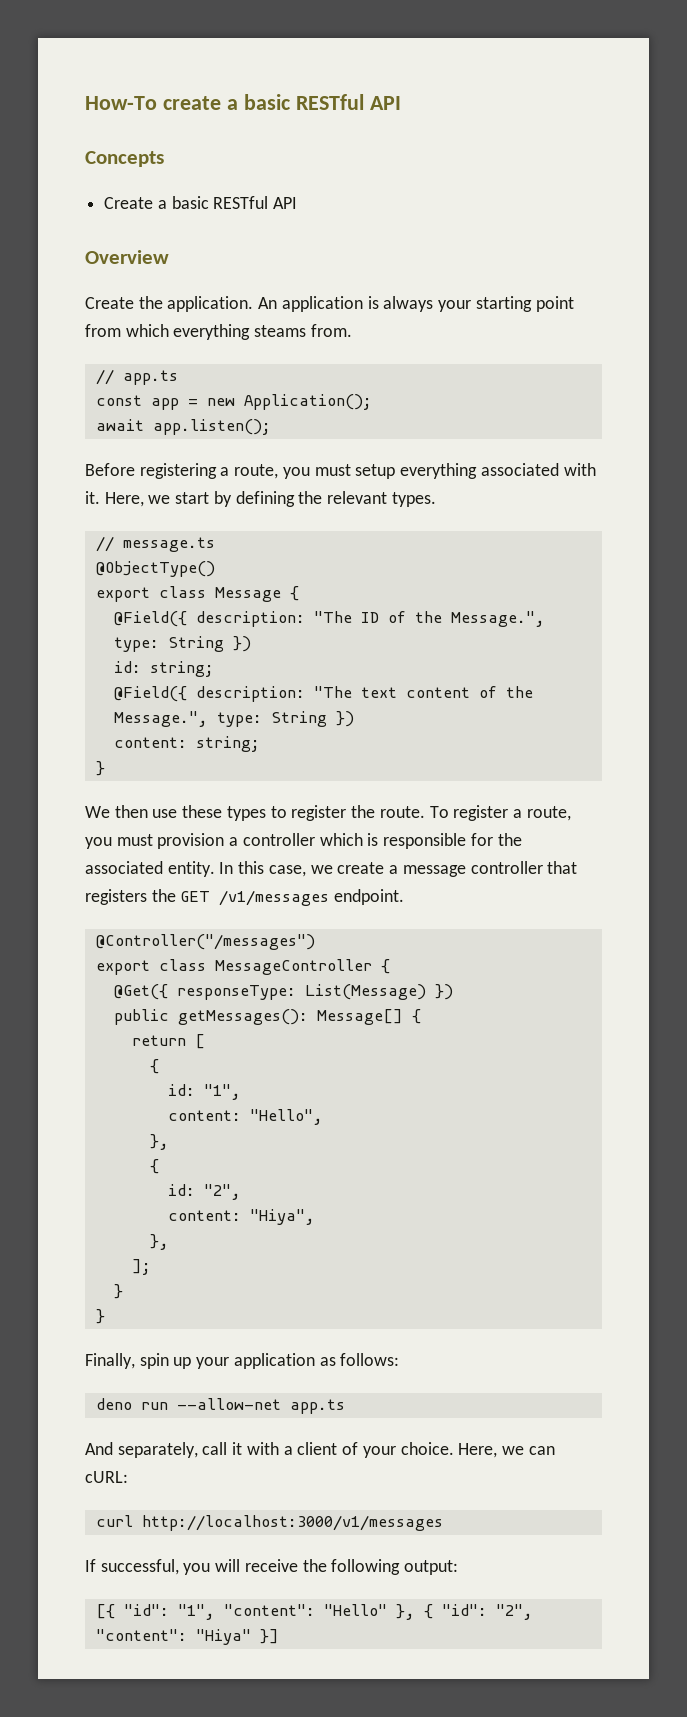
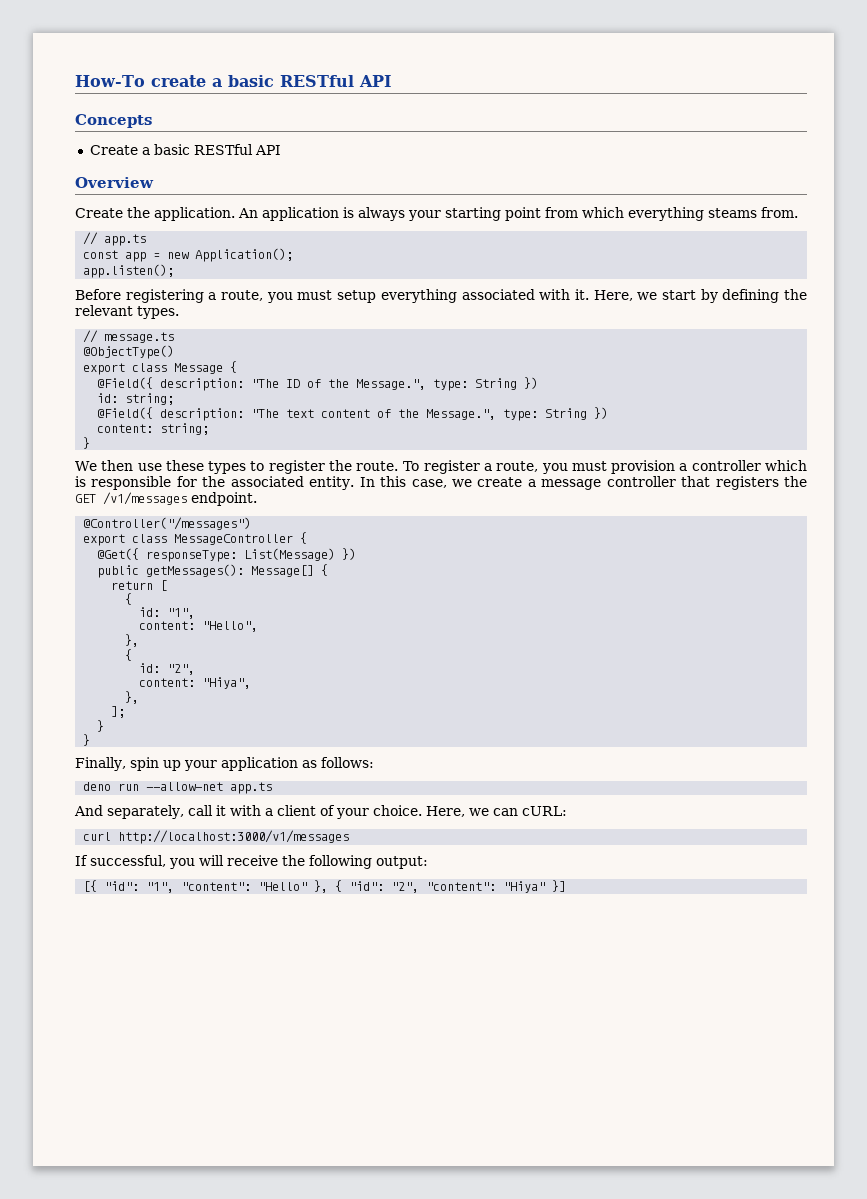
- await app.listen();
+ app.listen();

